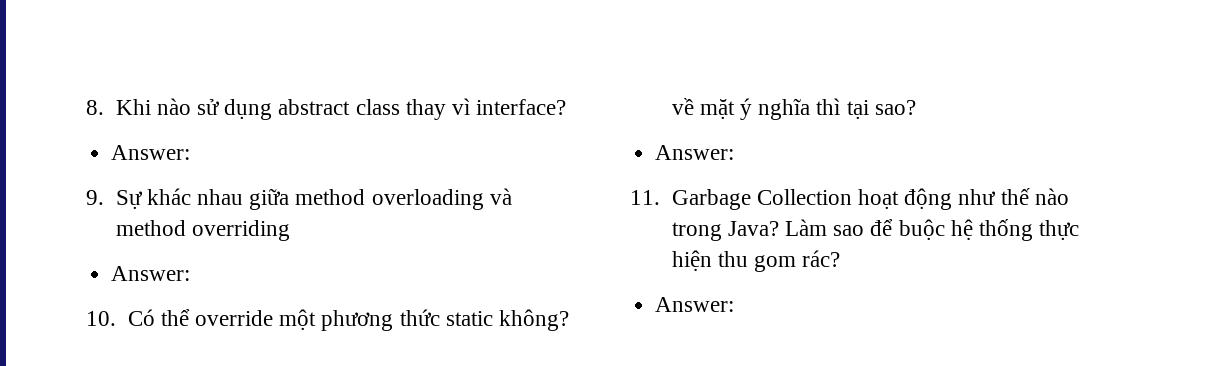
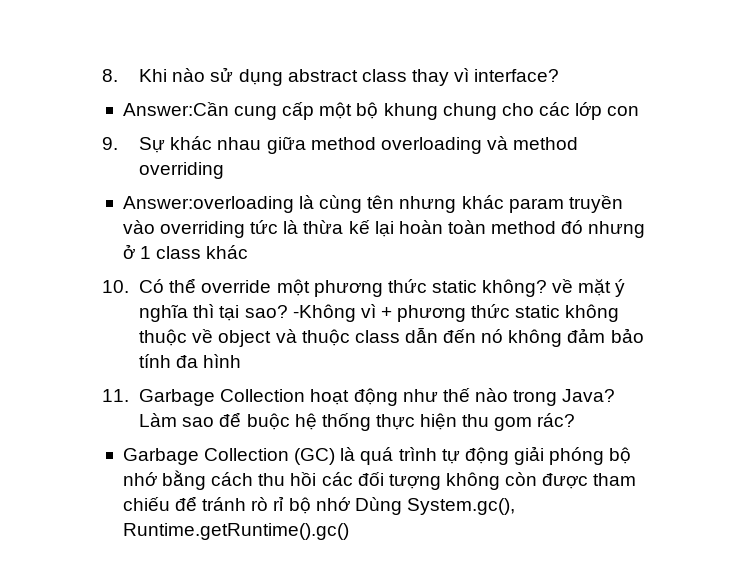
  8. Khi nào sử dụng abstract class thay vì interface?
- Answer:
+ Answer:Cần cung cấp một bộ khung chung cho các lớp con
  9. Sự khác nhau giữa method overloading và method overriding
- Answer:
+ Answer:overloading là cùng tên nhưng khác param truyền vào overriding tức là thừa kế lại hoàn toàn method đó nhưng ở 1 class khác
- 10. Có thể override một phương thức static không? về mặt ý nghĩa thì tại sao?
- Answer:
+ 10. Có thể override một phương thức static không? về mặt ý nghĩa thì tại sao? -Không vì + phương thức static không thuộc về object và thuộc class dẫn đến nó không đảm bảo tính đa hình
  Làm sao để buộc hệ thống thực hiện thu gom rác?
- Answer:
+ Garbage Collection (GC) là quá trình tự động giải phóng bộ nhớ bằng cách thu hồi các đối tượng không còn được tham chiếu để tránh rò rỉ bộ nhớ Dùng System.gc(), Runtime.getRuntime().gc()

